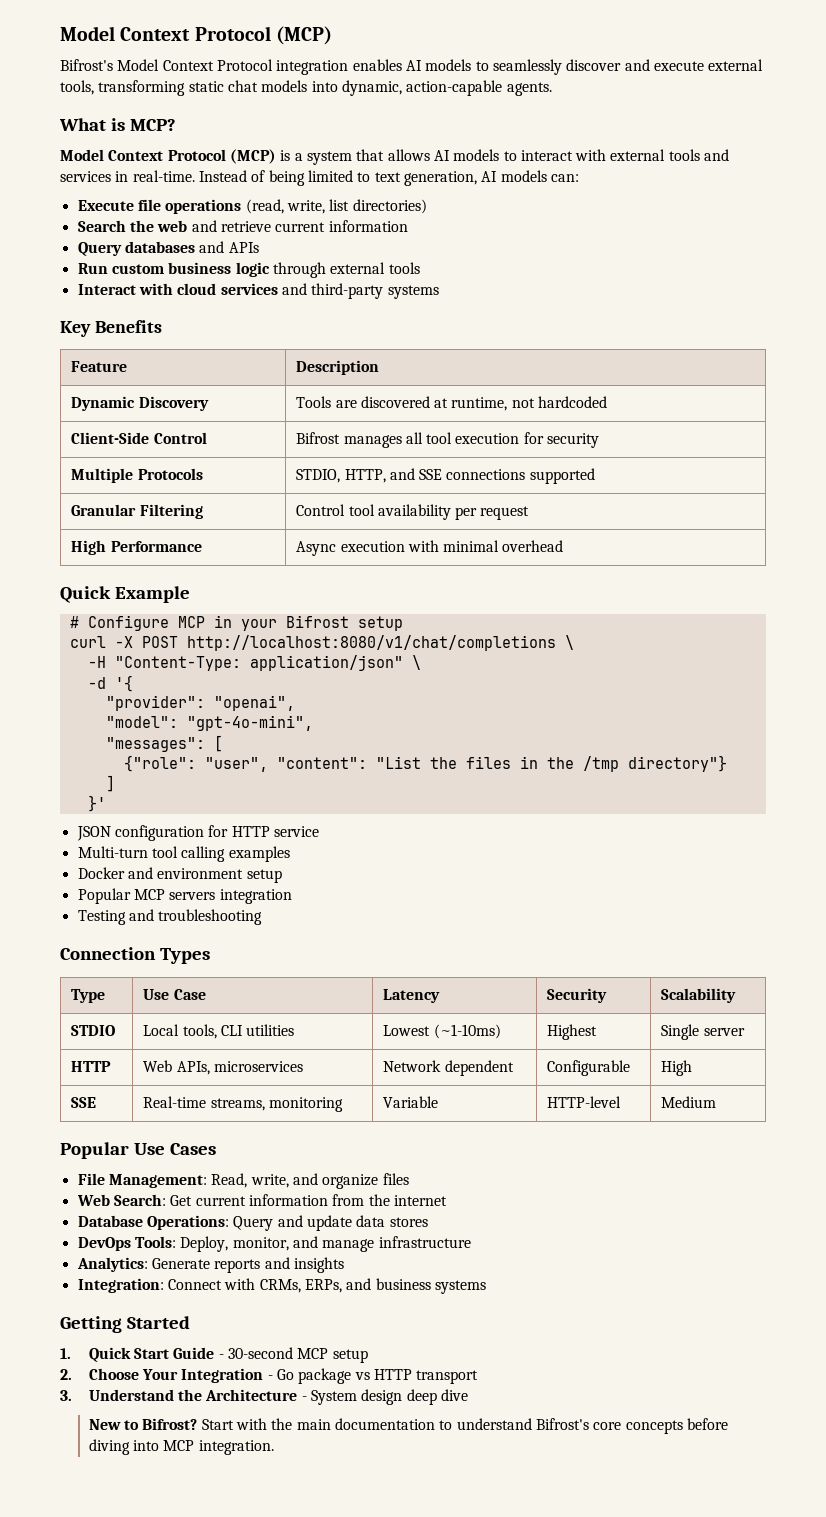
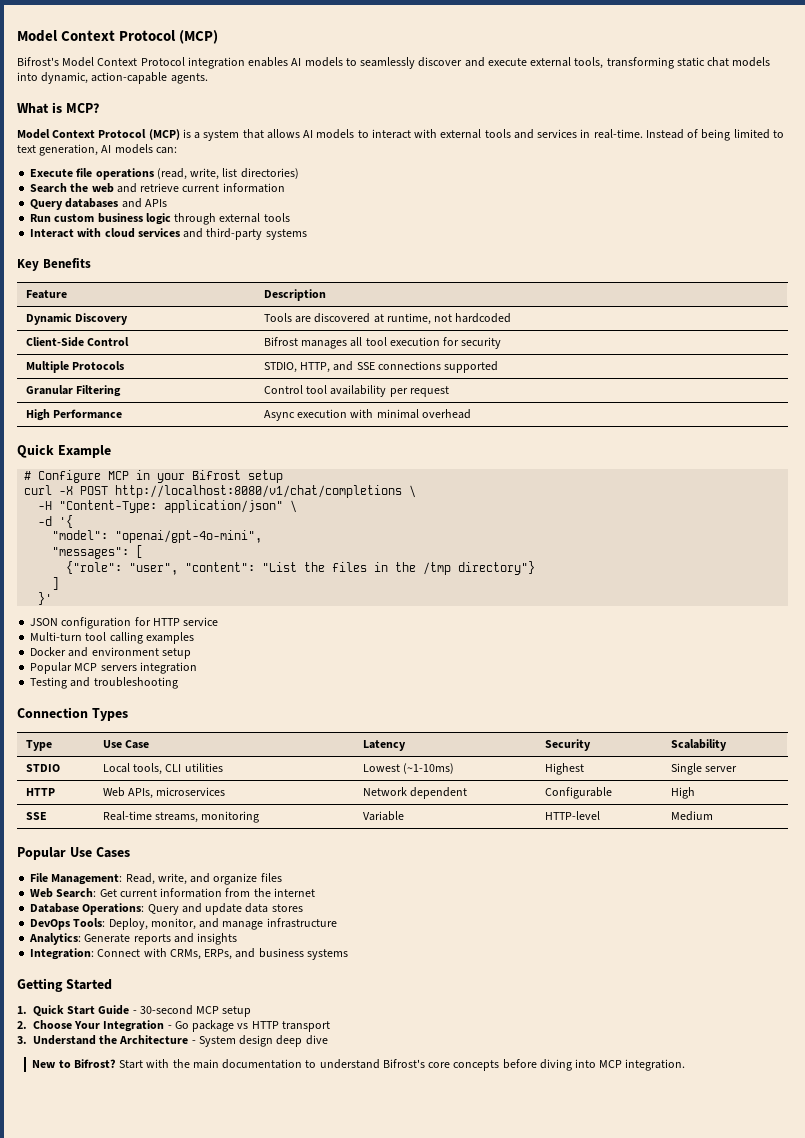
- "provider": "openai",
- "model": "gpt-4o-mini",
+ "model": "openai/gpt-4o-mini",

